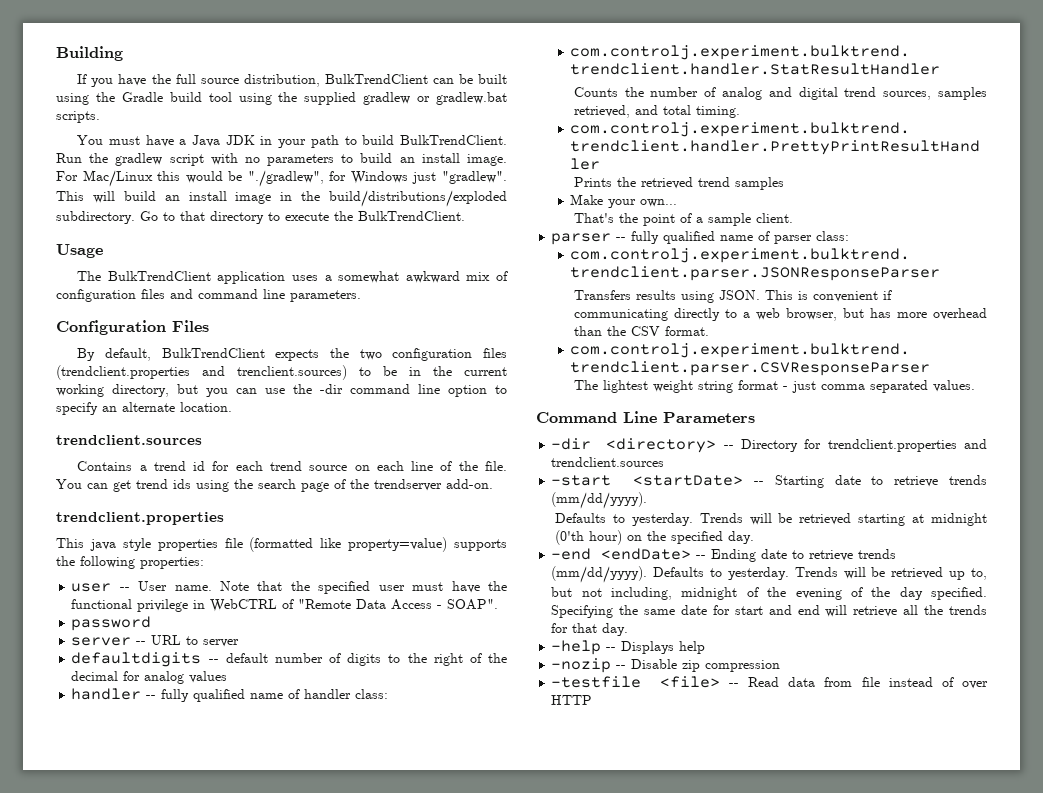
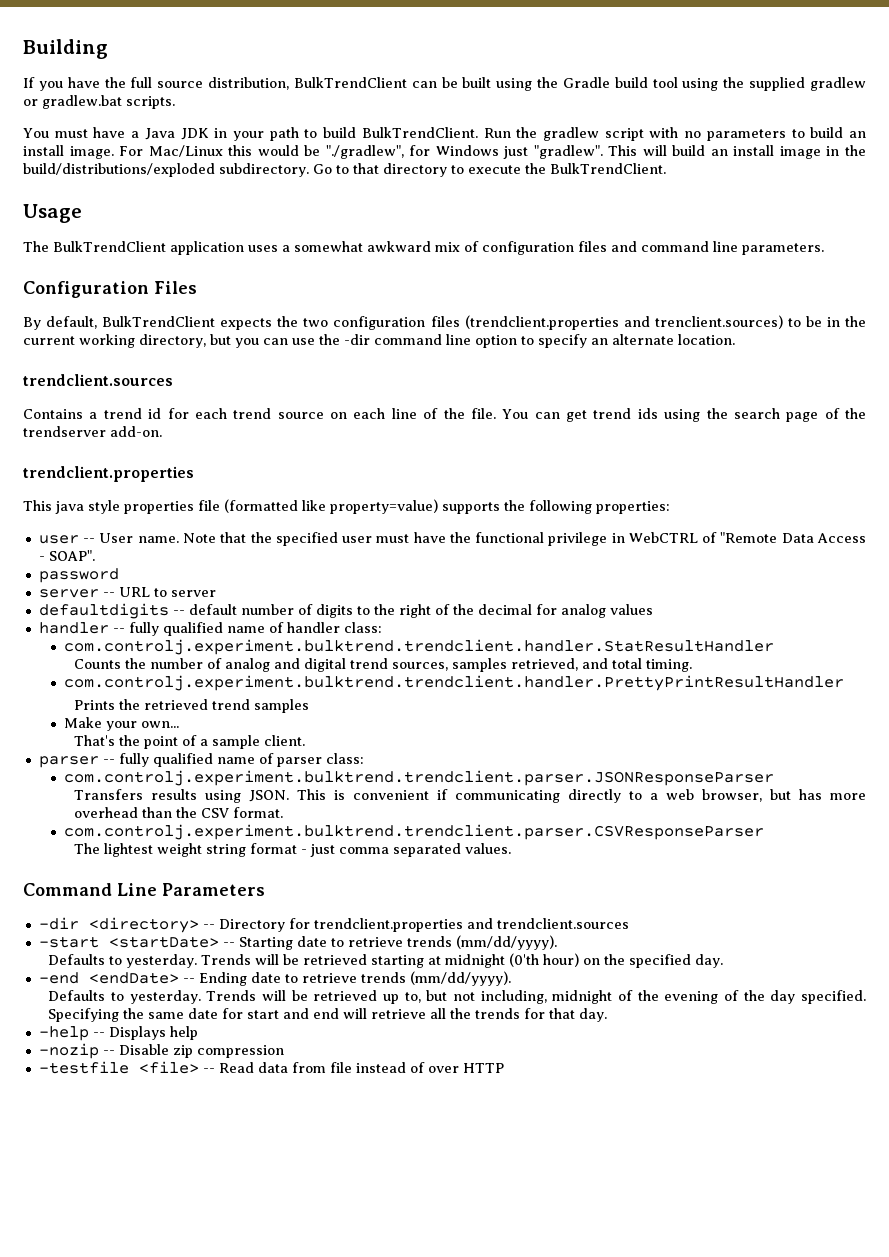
- -end <endDate> -- Ending date to retrieve trends (mm/dd/yyyy). Defaults to yesterday.
+ -end <endDate> -- Ending date to retrieve trends (mm/dd/yyyy).
+ Defaults to yesterday.

